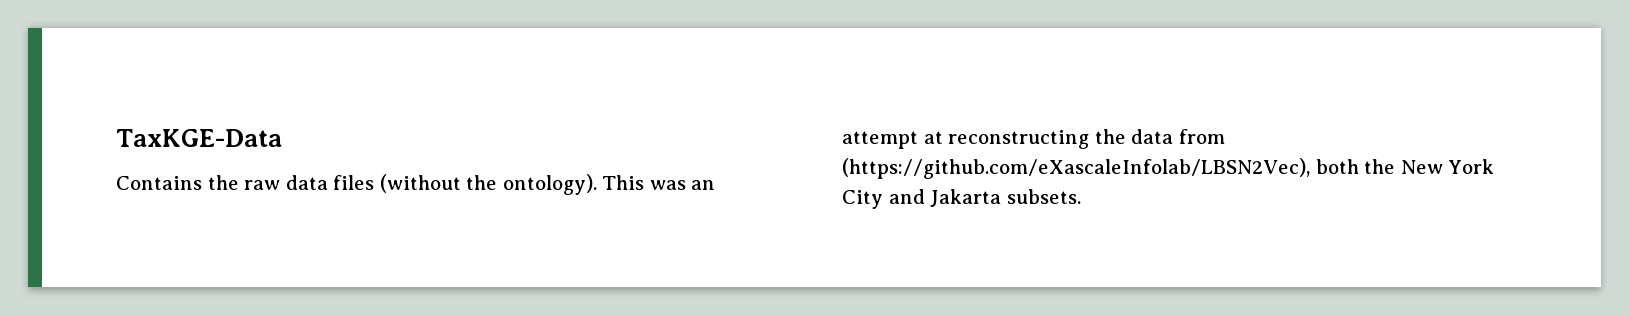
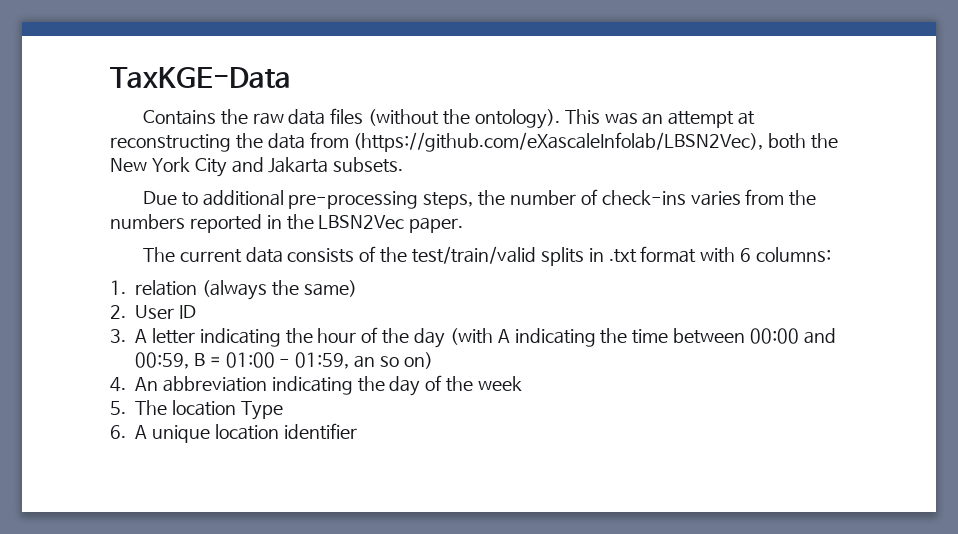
+ Due to additional pre-processing steps, the number of check-ins varies from the numbers reported in the LBSN2Vec paper.
+ The current data consists of the test/train/valid splits in .txt format with 6 columns:
+ 1. relation (always the same)
+ 2. User ID
+ 3. A letter indicating the hour of the day (with A indicating the time between 00:00 and 00:59, B = 01:00 - 01:59, an so on)
+ 4. An abbreviation indicating the day of the week
+ 5. The location Type
+ 6. A unique location identifier

